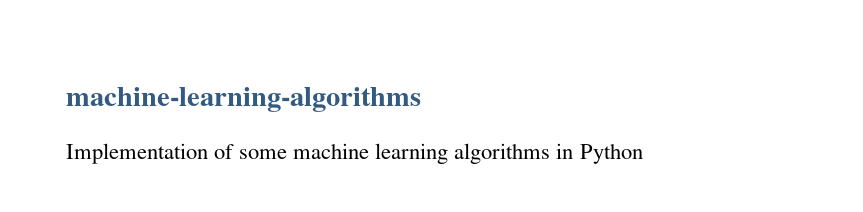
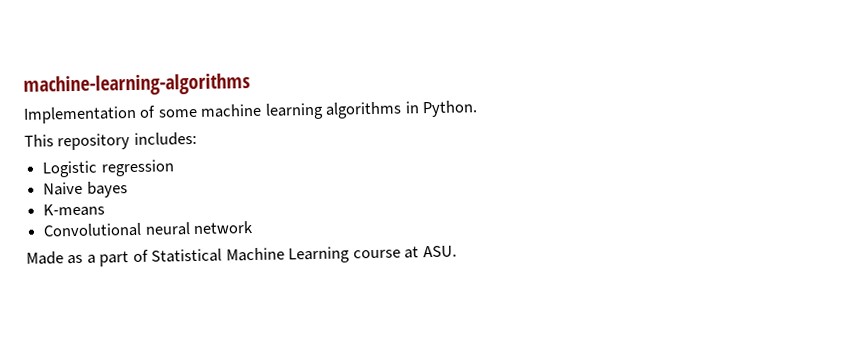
- Implementation of some machine learning algorithms in Python
+ Implementation of some machine learning algorithms in Python.
+ This repository includes:
+ Logistic regression
+ Naive bayes
+ K-means
+ Convolutional neural network
+ Made as a part of Statistical Machine Learning course at ASU.

